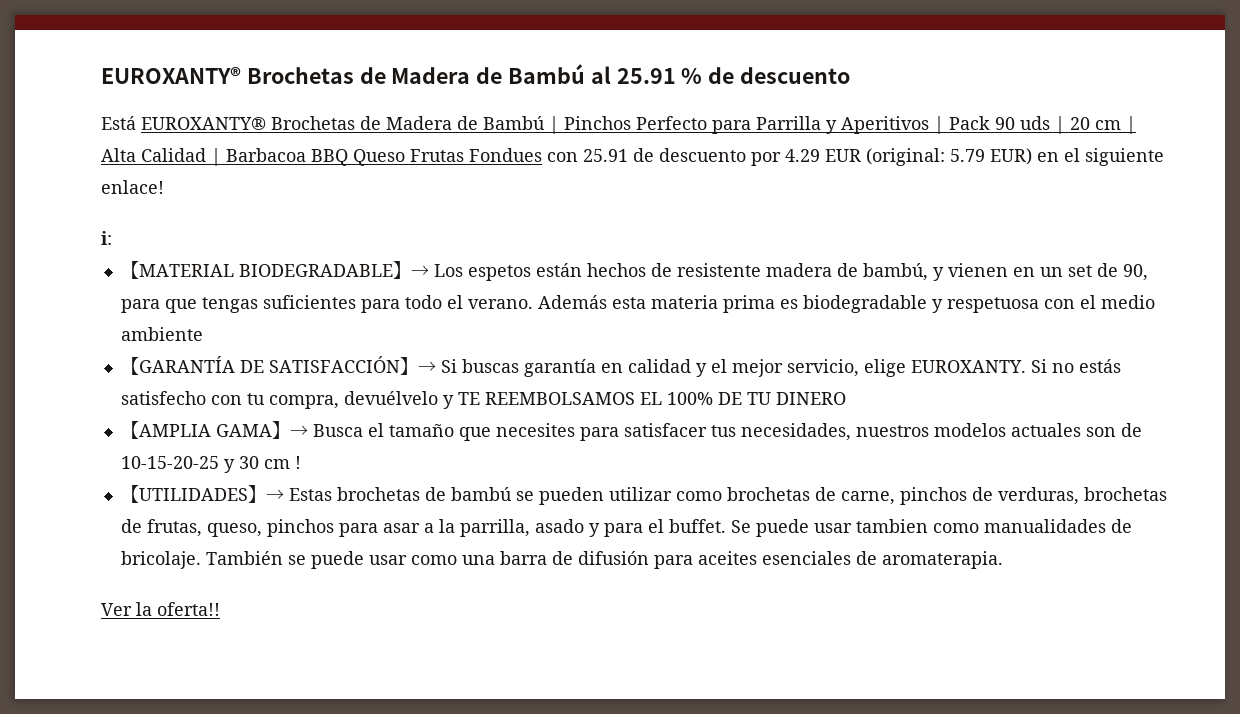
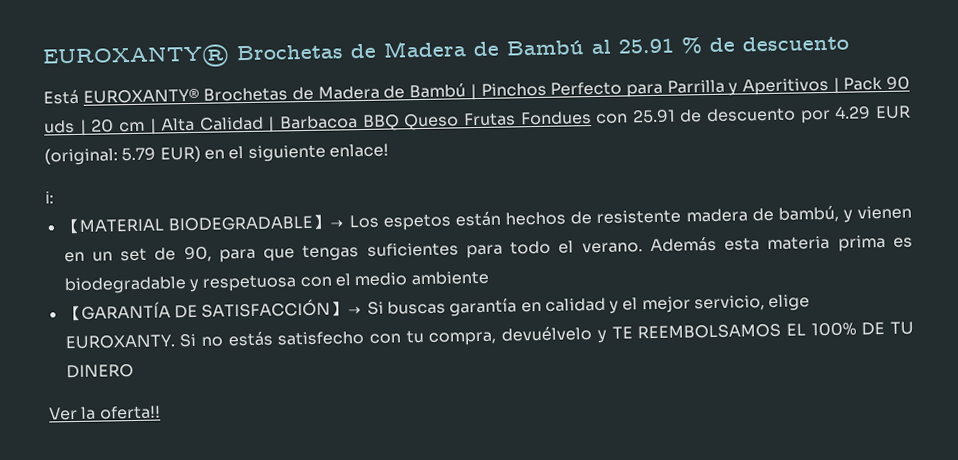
- 【AMPLIA GAMA】→ Busca el tamaño que necesites para satisfacer tus necesidades, nuestros modelos actuales son de 10-15-20-25 y 30 cm !
- 【UTILIDADES】→ Estas brochetas de bambú se pueden utilizar como brochetas de carne, pinchos de verduras, brochetas de frutas, queso, pinchos para asar a la parrilla, asado y para el buffet. Se puede usar tambien como manualidades de bricolaje. También se puede usar como una barra de difusión para aceites esenciales de aromaterapia.

